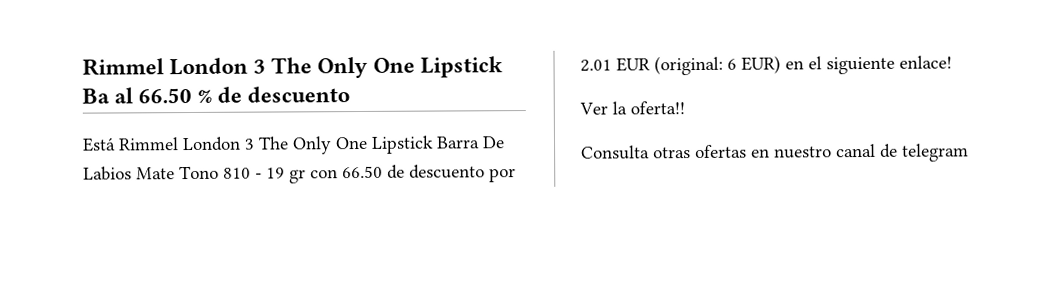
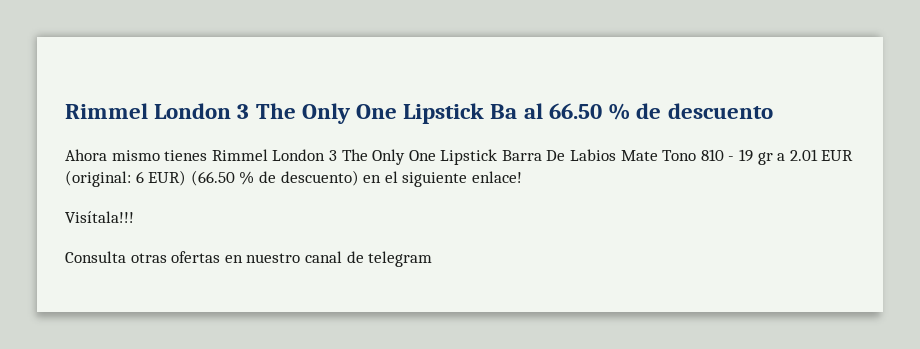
- Está Rimmel London 3 The Only One Lipstick Barra De Labios Mate Tono 810 - 19 gr con 66.50 de descuento por 2.01 EUR (original: 6 EUR) en el siguiente enlace!
+ Ahora mismo tienes Rimmel London 3 The Only One Lipstick Barra De Labios Mate Tono 810 - 19 gr a 2.01 EUR (original: 6 EUR) (66.50 % de descuento) en el siguiente enlace!
- Ver la oferta!!
+ Visítala!!!

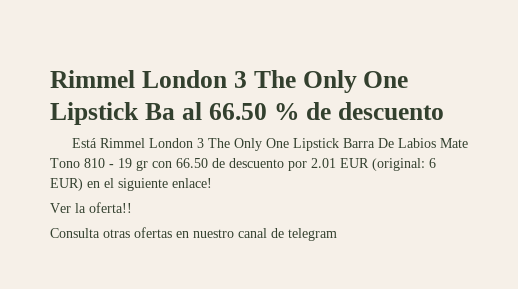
- Ahora mismo tienes Rimmel London 3 The Only One Lipstick Barra De Labios Mate Tono 810 - 19 gr a 2.01 EUR (original: 6 EUR) (66.50 % de descuento) en el siguiente enlace!
+ Está Rimmel London 3 The Only One Lipstick Barra De Labios Mate Tono 810 - 19 gr con 66.50 de descuento por 2.01 EUR (original: 6 EUR) en el siguiente enlace!
- Visítala!!!
+ Ver la oferta!!

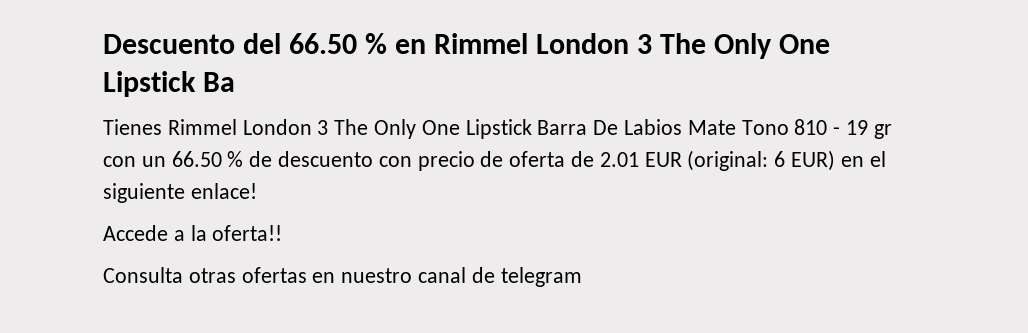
- Rimmel London 3 The Only One Lipstick Ba al 66.50 % de descuento
- Está Rimmel London 3 The Only One Lipstick Barra De Labios Mate Tono 810 - 19 gr con 66.50 de descuento por 2.01 EUR (original: 6 EUR) en el siguiente enlace!
+ Descuento del 66.50 % en Rimmel London 3 The Only One Lipstick Ba
+ Tienes Rimmel London 3 The Only One Lipstick Barra De Labios Mate Tono 810 - 19 gr con un 66.50 % de descuento con precio de oferta de 2.01 EUR (original: 6 EUR) en el siguiente enlace!
- Ver la oferta!!
+ Accede a la oferta!!

